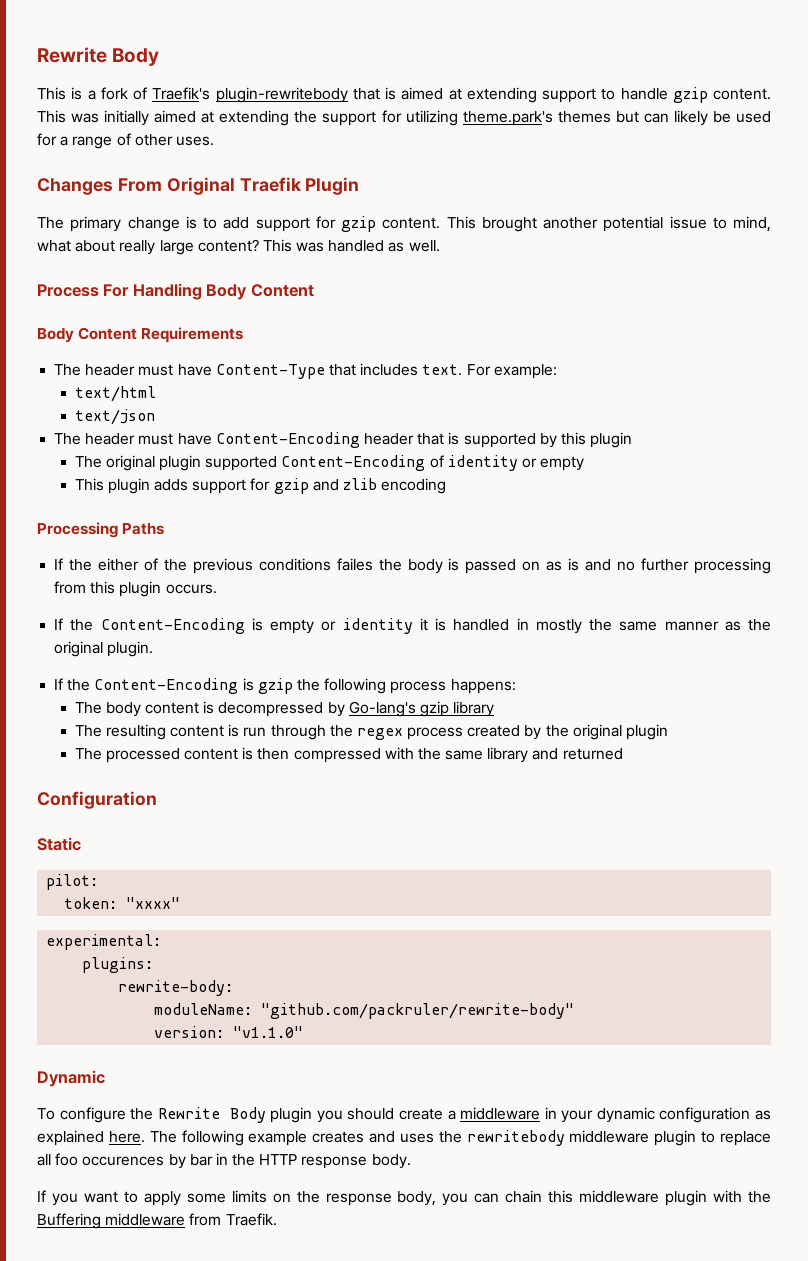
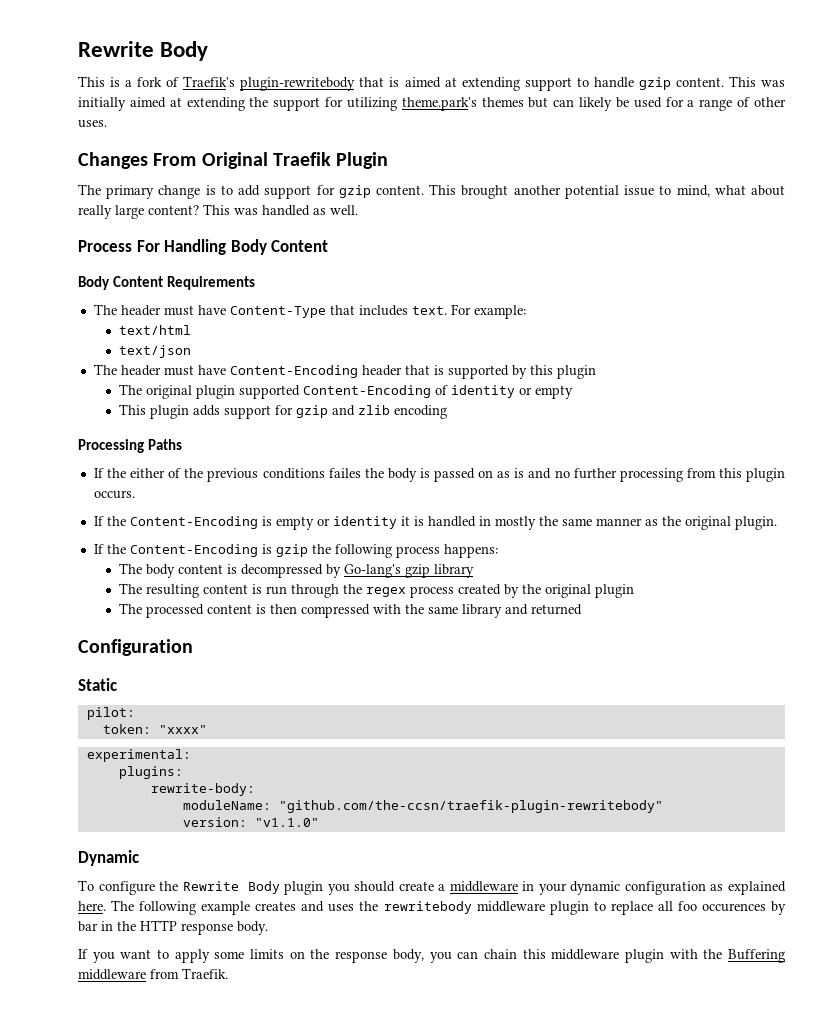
- moduleName: "github.com/packruler/rewrite-body"
+ moduleName: "github.com/the-ccsn/traefik-plugin-rewritebody"

